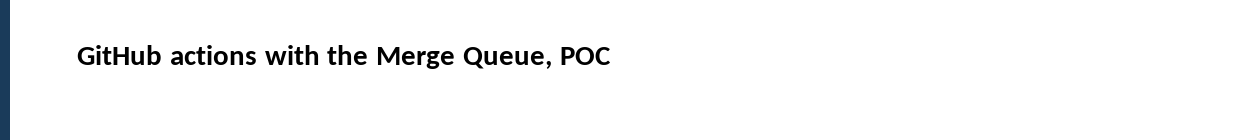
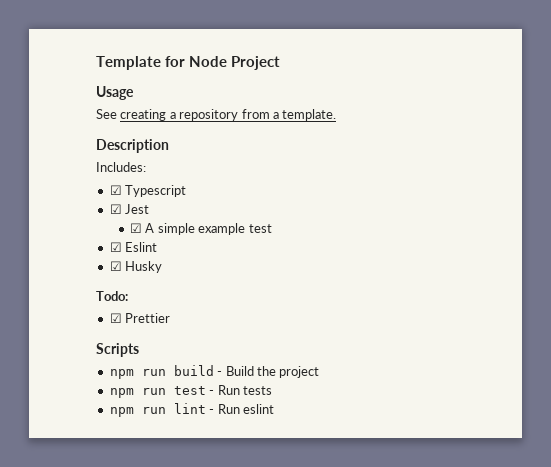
- GitHub actions with the Merge Queue, POC
+ Template for Node Project
+ Usage
+ See creating a repository from a template.
+ Description
+ Includes:
+ ☑ Typescript
+ ☑ Jest
+ ☑ A simple example test
+ ☑ Eslint
+ ☑ Husky
+ Todo:
+ ☑ Prettier
+ Scripts
+ npm run build - Build the project
+ npm run test - Run tests
+ npm run lint - Run eslint

